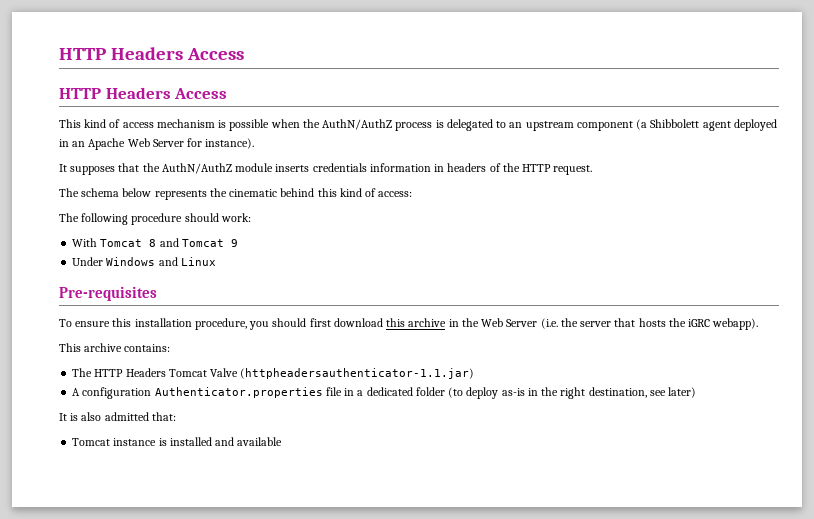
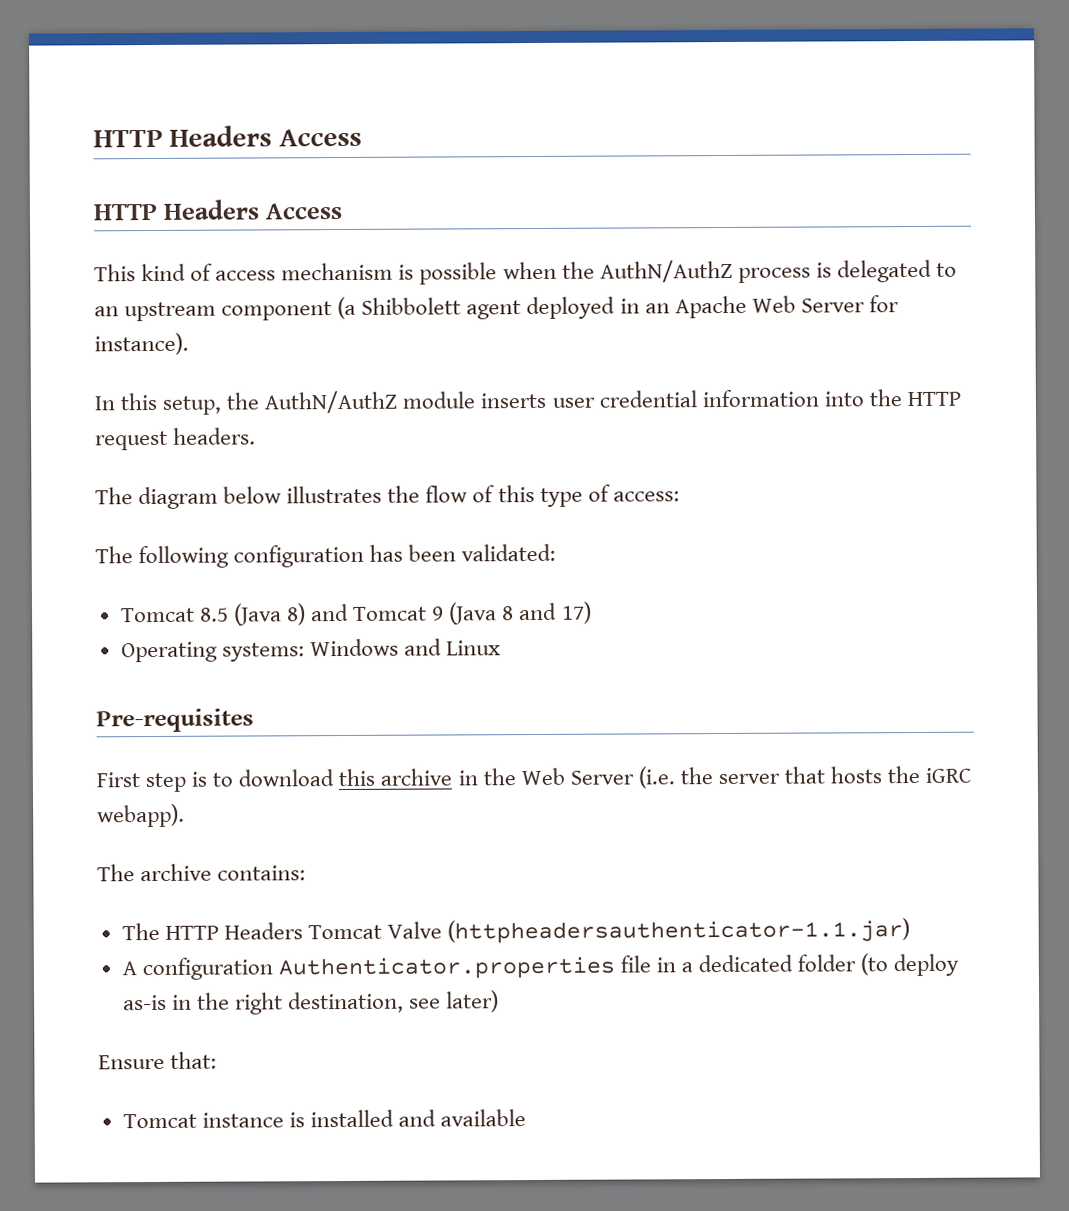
- It supposes that the AuthN/AuthZ module inserts credentials information in headers of the HTTP request.
- The schema below represents the cinematic behind this kind of access:
- The following procedure should work:
- With Tomcat 8 and Tomcat 9
- Under Windows and Linux
+ In this setup, the AuthN/AuthZ module inserts user credential information into the HTTP request headers.
+ The diagram below illustrates the flow of this type of access:
+ The following configuration has been validated:
+ Tomcat 8.5 (Java 8) and Tomcat 9 (Java 8 and 17)
+ Operating systems: Windows and Linux
  Pre-requisites
- To ensure this installation procedure, you should first download this archive in the Web Server (i.e. the server that hosts the iGRC webapp).
+ First step is to download this archive in the Web Server (i.e. the server that hosts the iGRC webapp).
- This archive contains:
+ The archive contains:
- It is also admitted that:
+ Ensure that:

